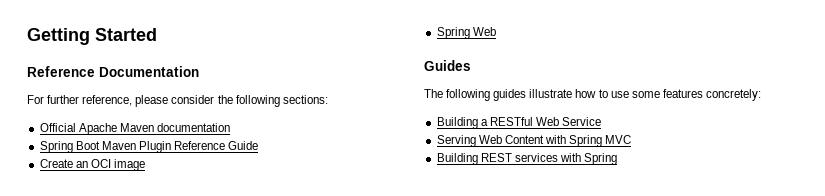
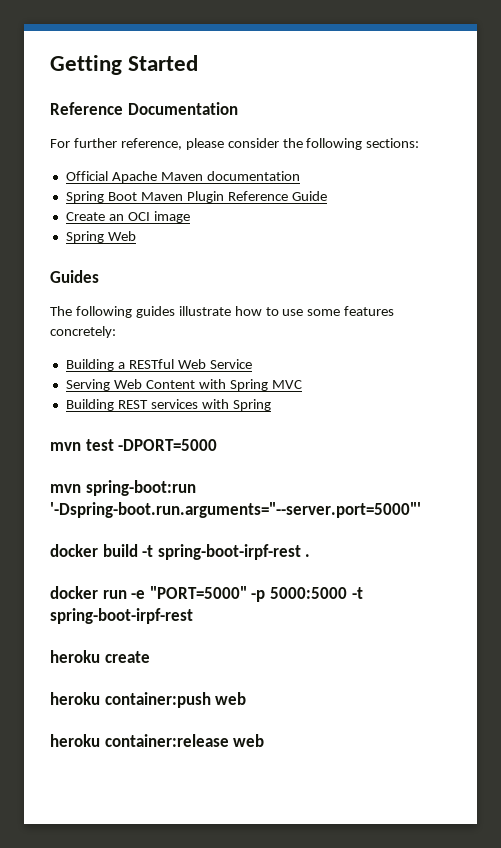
+ mvn test -DPORT=5000
+ mvn spring-boot:run '-Dspring-boot.run.arguments="--server.port=5000"'
+ docker build -t spring-boot-irpf-rest .
+ docker run -e "PORT=5000" -p 5000:5000 -t spring-boot-irpf-rest
+ heroku create
+ heroku container:push web
+ heroku container:release web

